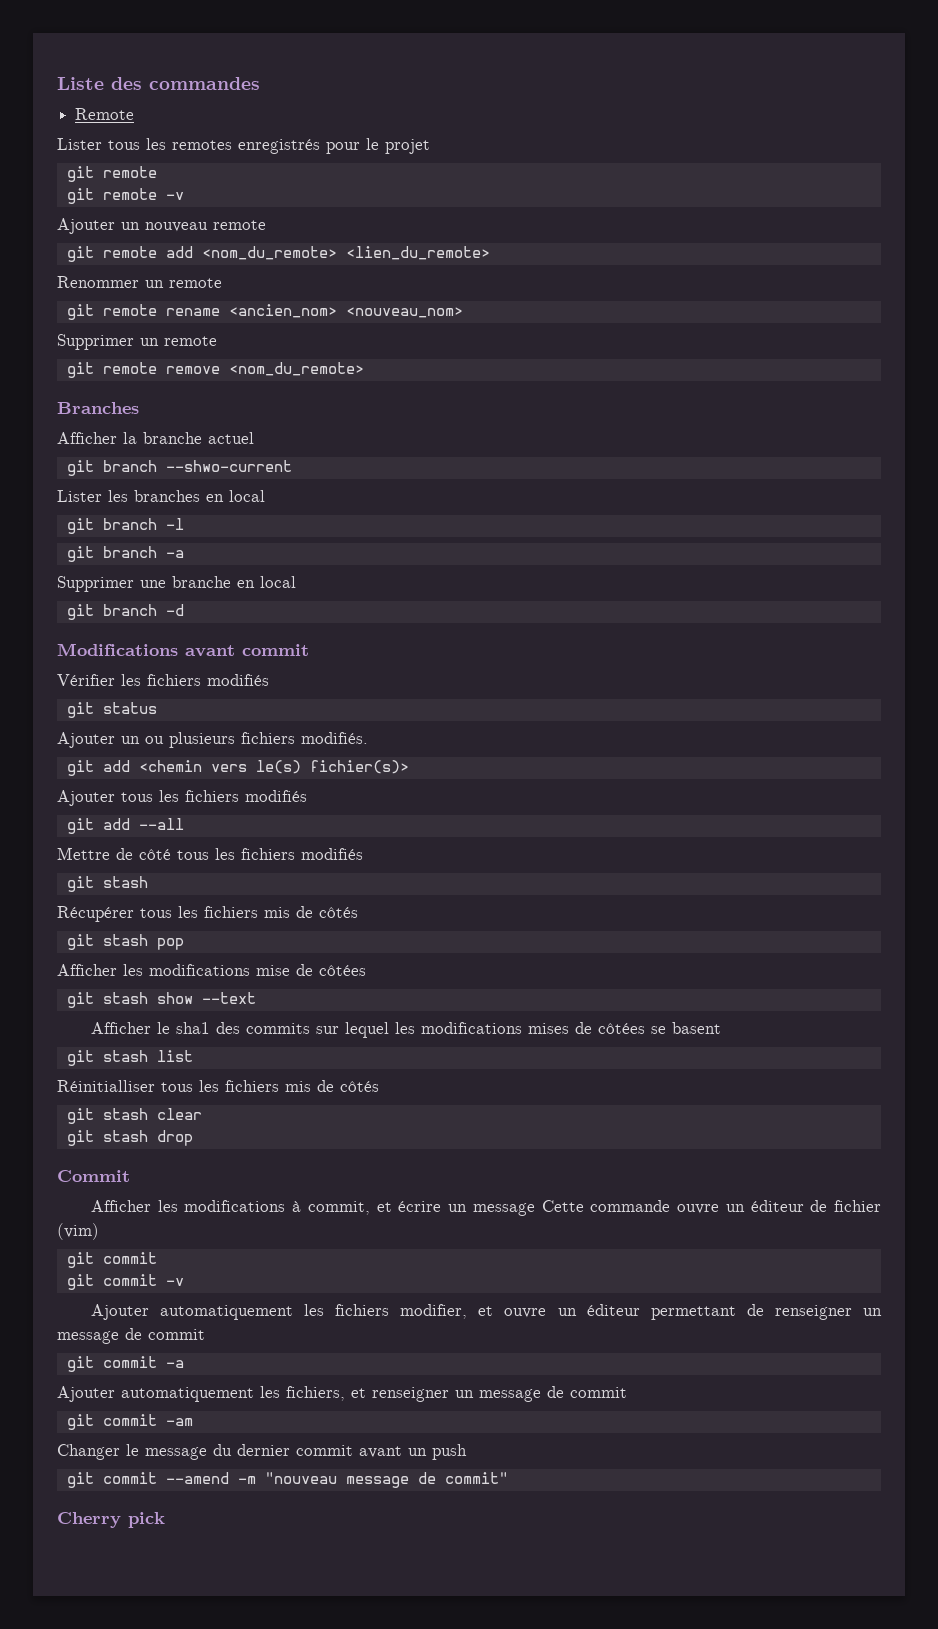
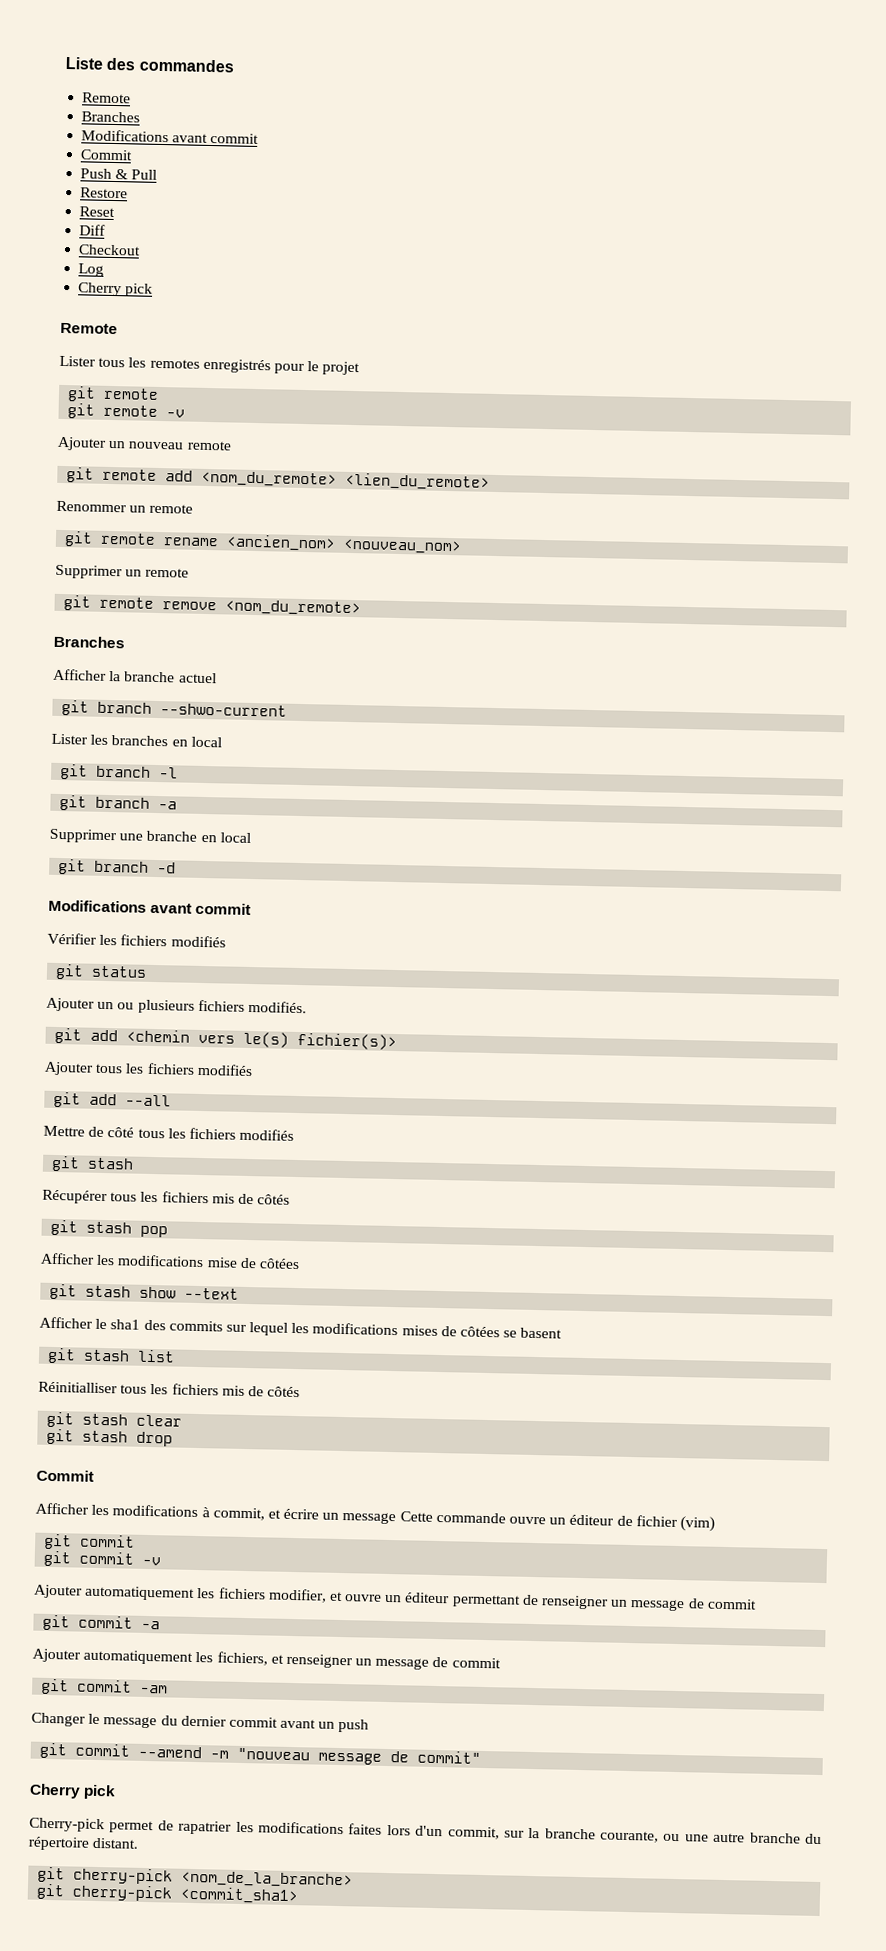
  Liste des commandes
+ Remote
+ Branches
+ Modifications avant commit
+ Commit
+ Push & Pull
+ Restore
+ Reset
+ Diff
+ Checkout
+ Log
+ Cherry pick
+ Cherry-pick permet de rapatrier les modifications faites lors d'un commit, sur la branche courante, ou une autre branche du répertoire distant.
+ git cherry-pick <nom_de_la_branche>
+ git cherry-pick <commit_sha1>

